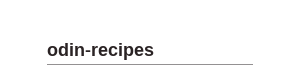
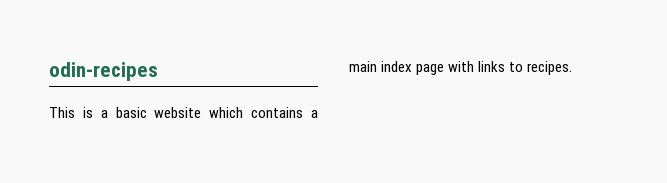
+ This is a basic website which contains a main index page with links to recipes.

